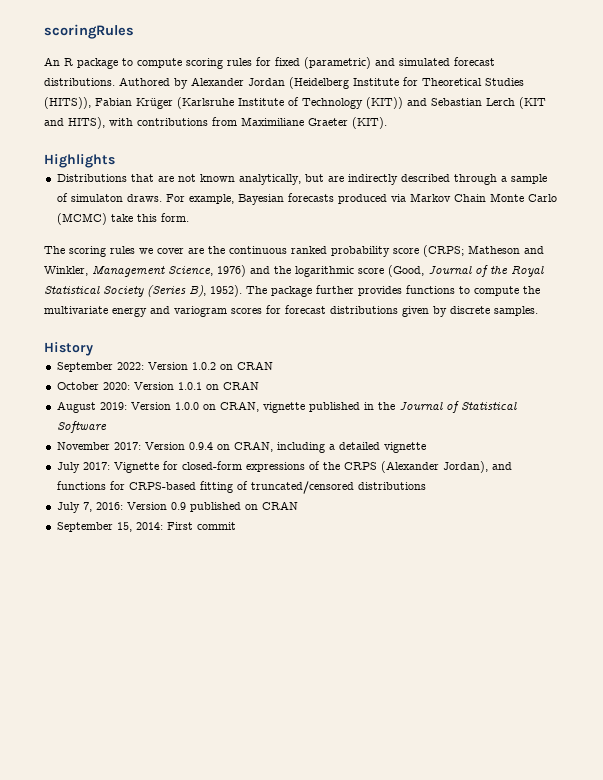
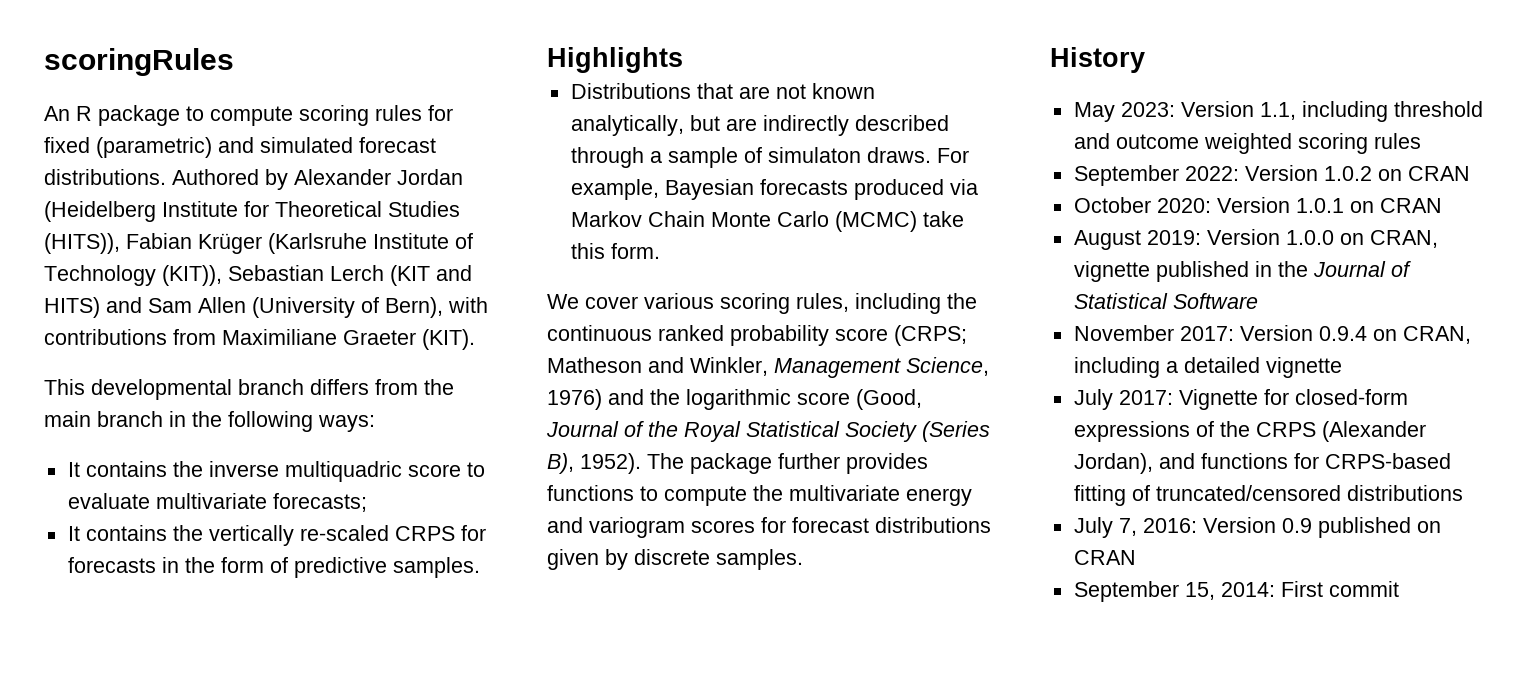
- Authored by Alexander Jordan (Heidelberg Institute for Theoretical Studies (HITS)), Fabian Krüger (Karlsruhe Institute of Technology (KIT)) and Sebastian Lerch (KIT and HITS), with contributions from Maximiliane Graeter (KIT).
+ Authored by Alexander Jordan (Heidelberg Institute for Theoretical Studies (HITS)), Fabian Krüger (Karlsruhe Institute of Technology (KIT)), Sebastian Lerch (KIT and HITS) and Sam Allen (University of Bern), with contributions from Maximiliane Graeter (KIT).
+ This developmental branch differs from the main branch in the following ways:
+ It contains the inverse multiquadric score to evaluate multivariate forecasts;
+ It contains the vertically re-scaled CRPS for forecasts in the form of predictive samples.
- The scoring rules we cover are the continuous ranked probability score (CRPS; Matheson and Winkler, Management Science, 1976) and the logarithmic score (Good, Journal of the Royal Statistical Society (Series B), 1952).
+ We cover various scoring rules, including the continuous ranked probability score (CRPS; Matheson and Winkler, Management Science, 1976) and the logarithmic score (Good, Journal of the Royal Statistical Society (Series B), 1952).
+ May 2023: Version 1.1, including threshold and outcome weighted scoring rules

